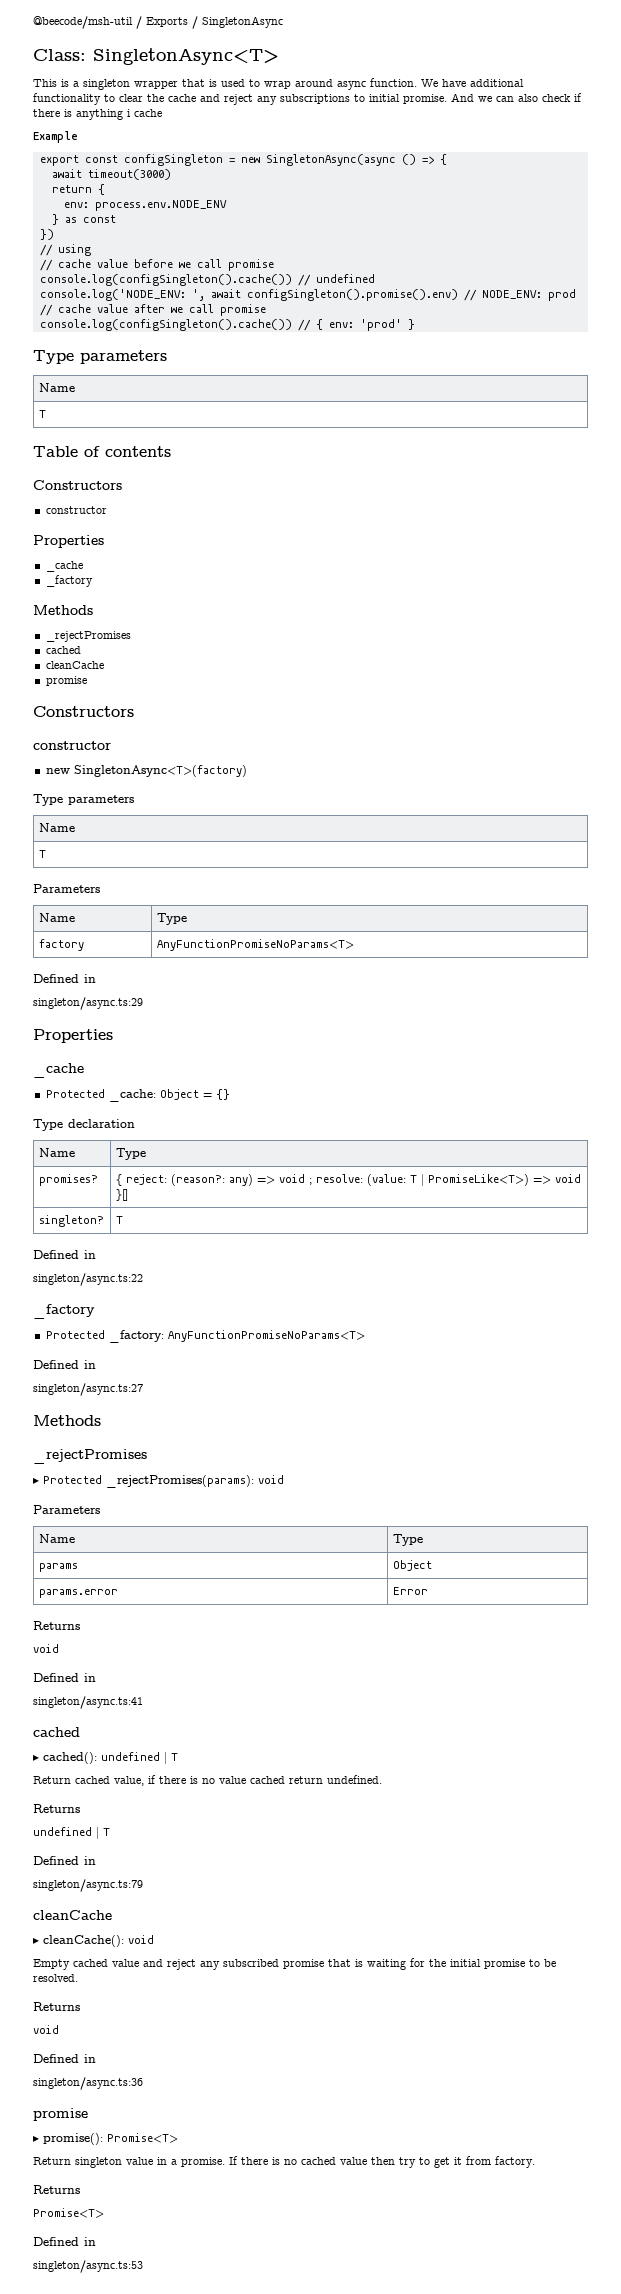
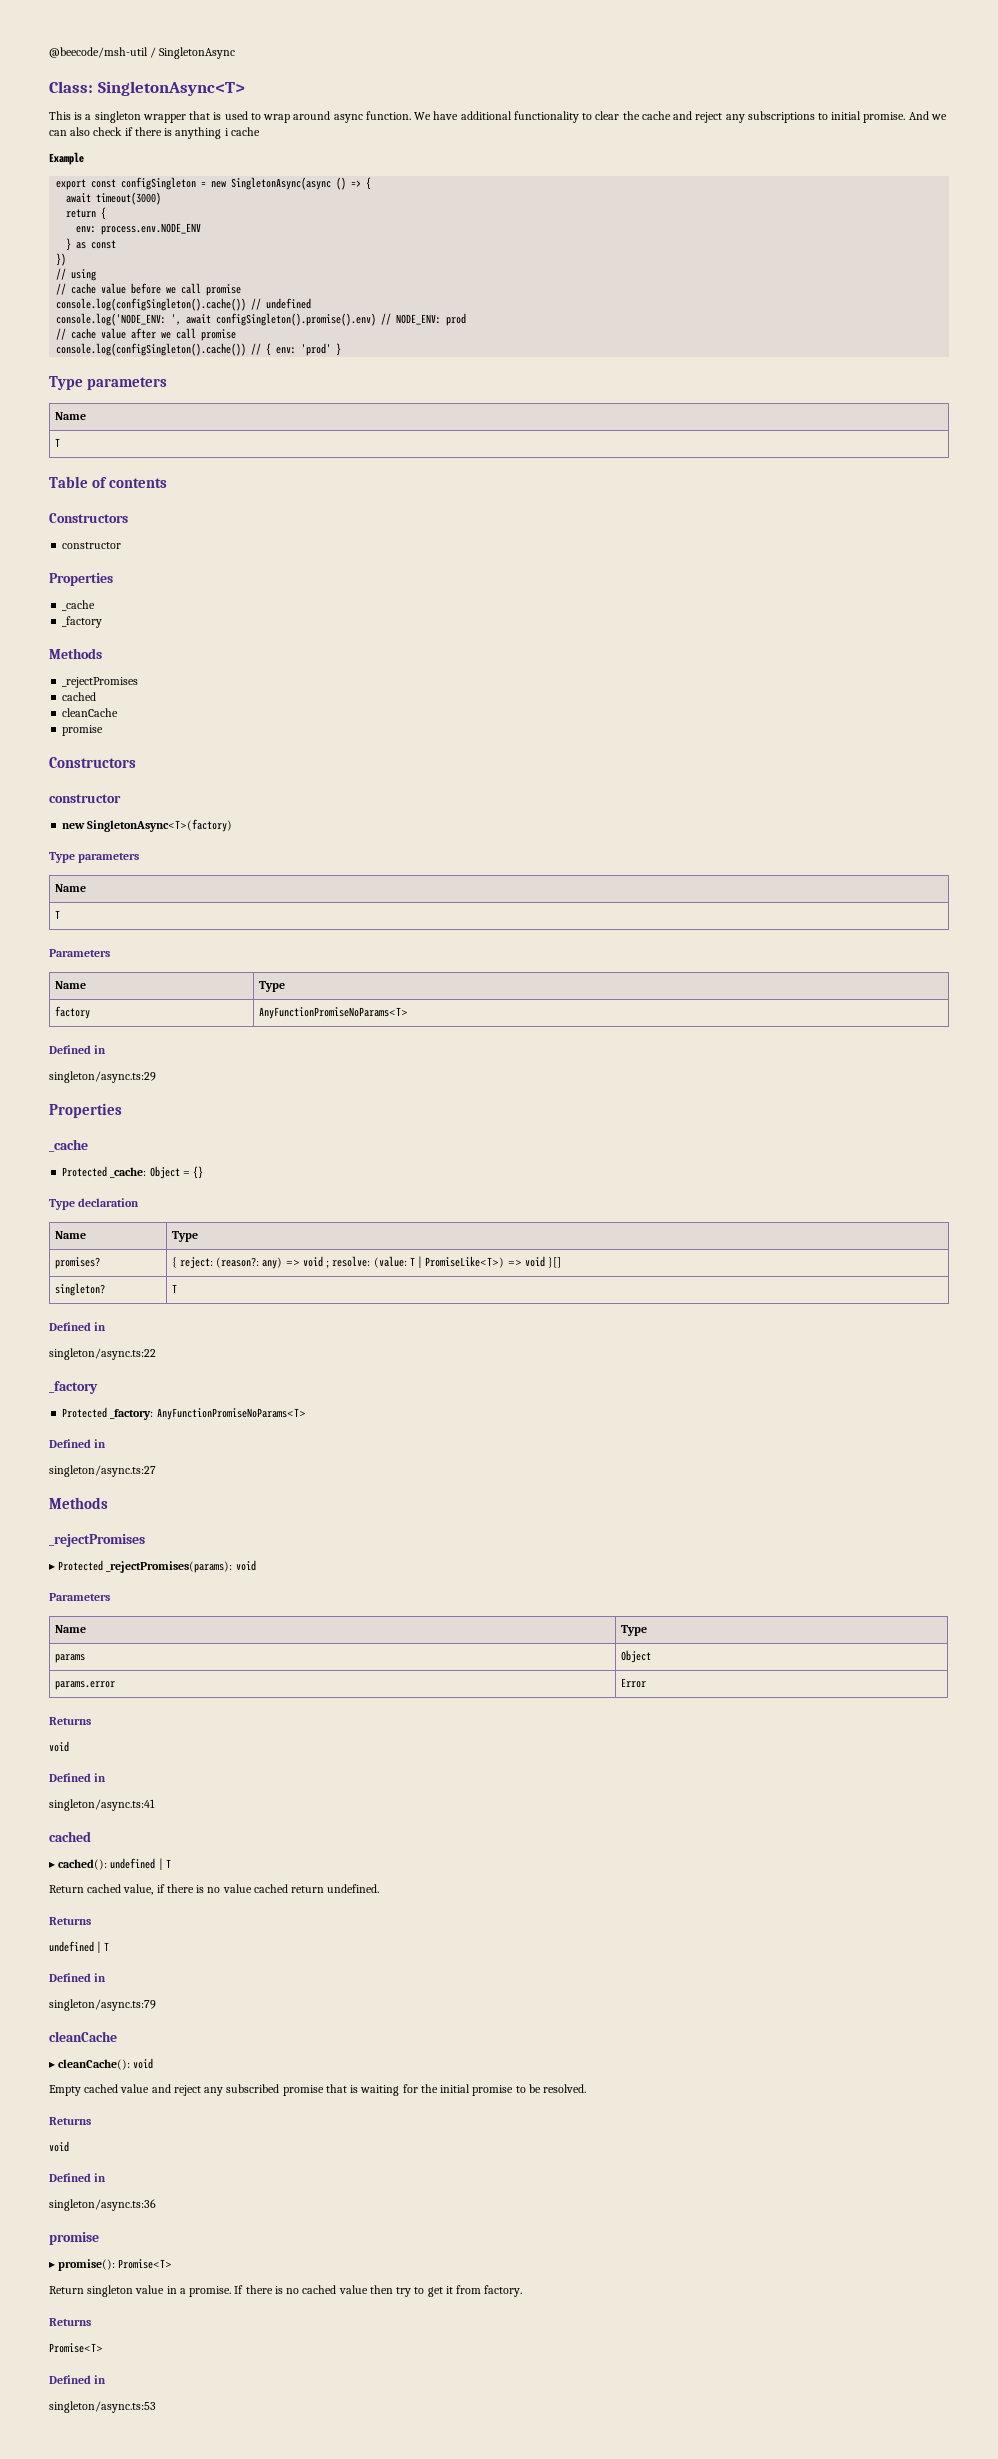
- @beecode/msh-util / Exports / SingletonAsync
+ @beecode/msh-util / SingletonAsync

